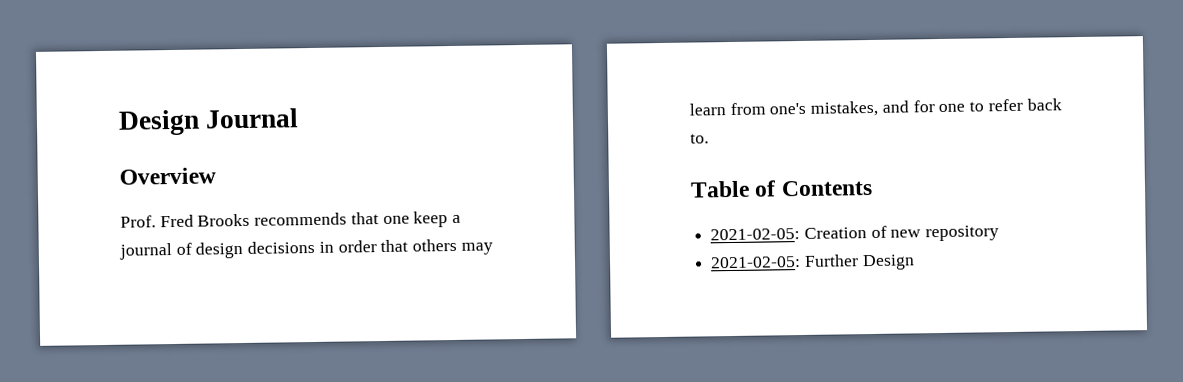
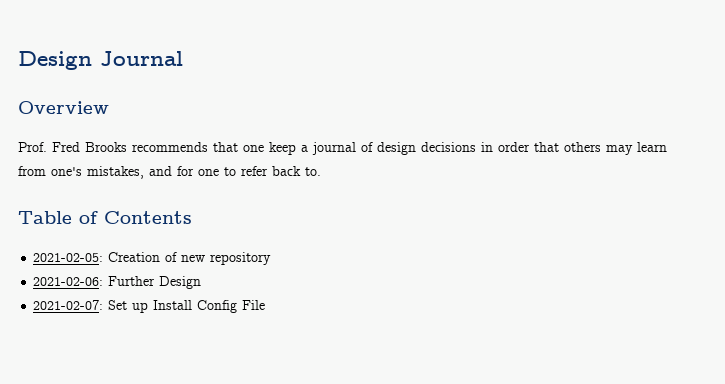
- 2021-02-05: Further Design
+ 2021-02-06: Further Design
+ 2021-02-07: Set up Install Config File

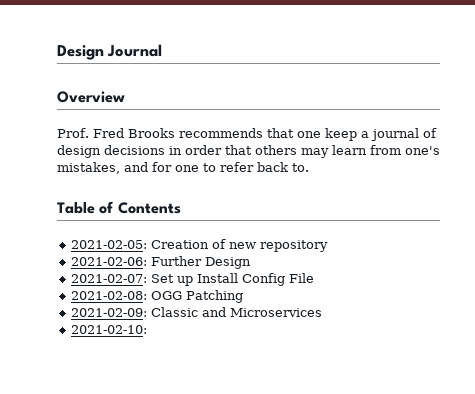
+ 2021-02-08: OGG Patching
+ 2021-02-09: Classic and Microservices
+ 2021-02-10:

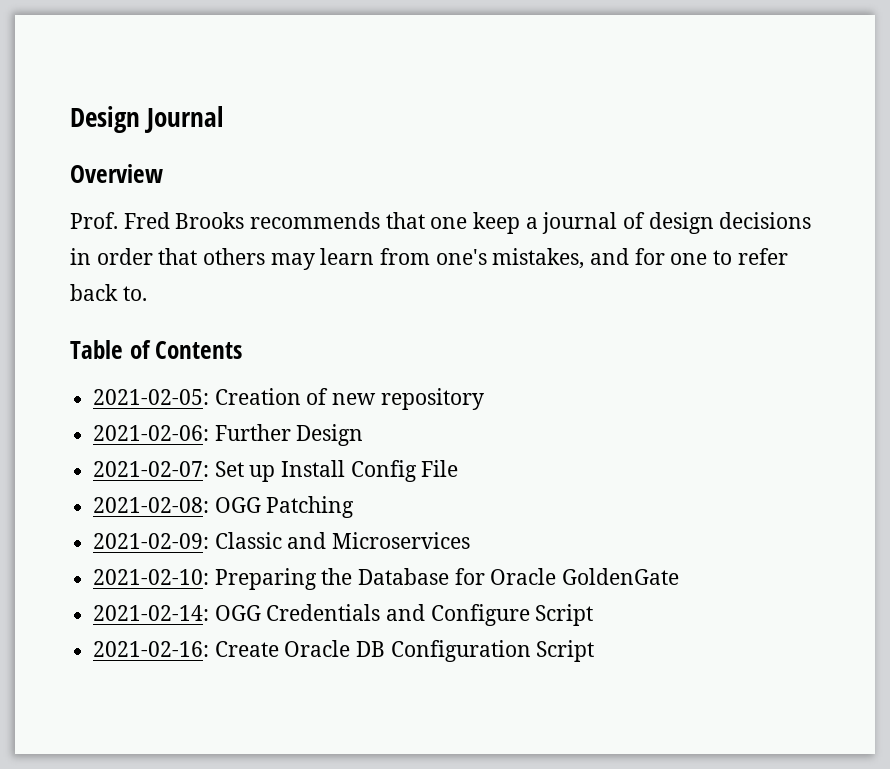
- 2021-02-10:
+ 2021-02-10: Preparing the Database for Oracle GoldenGate
+ 2021-02-14: OGG Credentials and Configure Script
+ 2021-02-16: Create Oracle DB Configuration Script

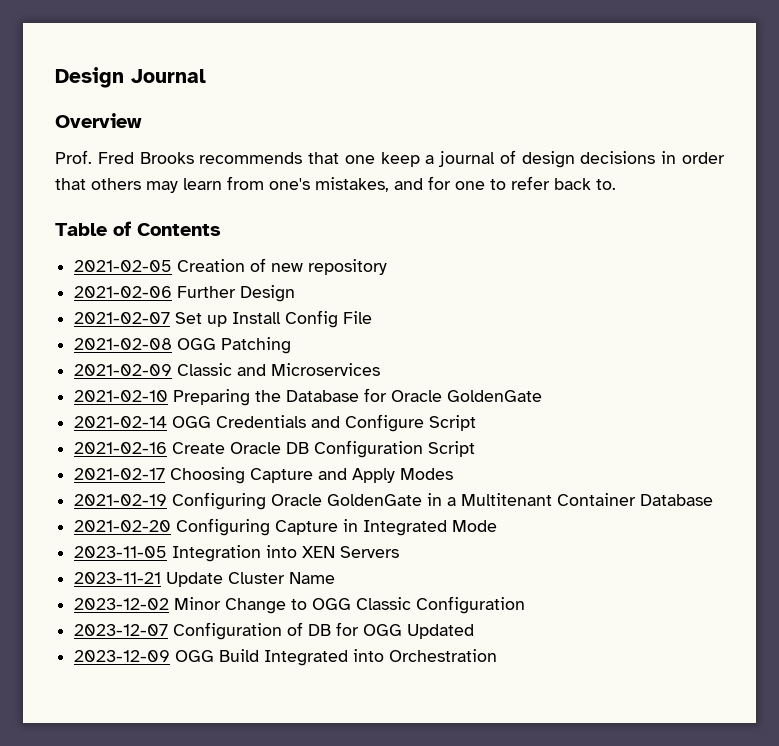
- 2021-02-05: Creation of new repository
+ 2021-02-05 Creation of new repository
- 2021-02-06: Further Design
+ 2021-02-06 Further Design
- 2021-02-07: Set up Install Config File
+ 2021-02-07 Set up Install Config File
- 2021-02-08: OGG Patching
+ 2021-02-08 OGG Patching
- 2021-02-09: Classic and Microservices
+ 2021-02-09 Classic and Microservices
- 2021-02-10: Preparing the Database for Oracle GoldenGate
+ 2021-02-10 Preparing the Database for Oracle GoldenGate
- 2021-02-14: OGG Credentials and Configure Script
+ 2021-02-14 OGG Credentials and Configure Script
- 2021-02-16: Create Oracle DB Configuration Script
+ 2021-02-16 Create Oracle DB Configuration Script
+ 2021-02-17 Choosing Capture and Apply Modes
+ 2021-02-19 Configuring Oracle GoldenGate in a Multitenant Container Database
+ 2021-02-20 Configuring Capture in Integrated Mode
+ 2023-11-05 Integration into XEN Servers
+ 2023-11-21 Update Cluster Name
+ 2023-12-02 Minor Change to OGG Classic Configuration
+ 2023-12-07 Configuration of DB for OGG Updated
+ 2023-12-09 OGG Build Integrated into Orchestration

